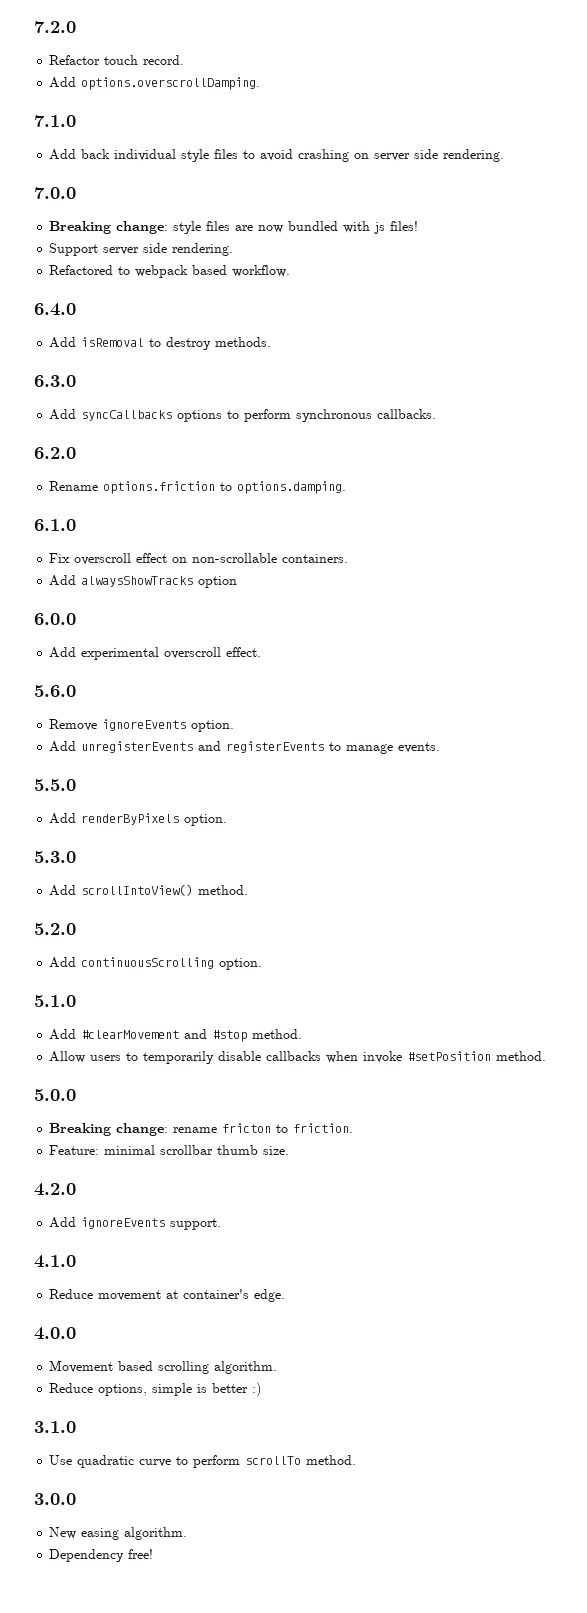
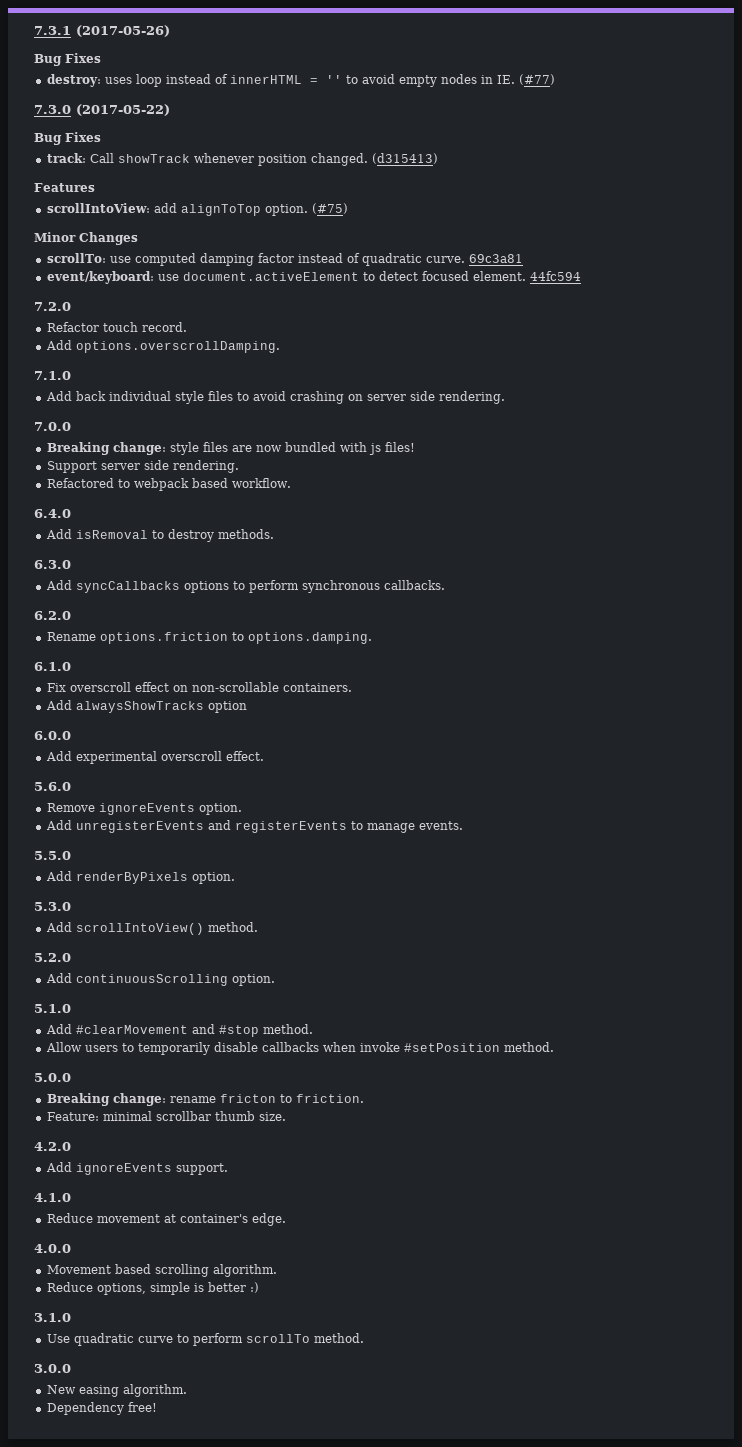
+ 7.3.1 (2017-05-26)
+ Bug Fixes
+ destroy: uses loop instead of innerHTML = '' to avoid empty nodes in IE. (#77)
+ 7.3.0 (2017-05-22)
+ Bug Fixes
+ track: Call showTrack whenever position changed. (d315413)
+ Features
+ scrollIntoView: add alignToTop option. (#75)
+ Minor Changes
+ scrollTo: use computed damping factor instead of quadratic curve. 69c3a81
+ event/keyboard: use document.activeElement to detect focused element. 44fc594

